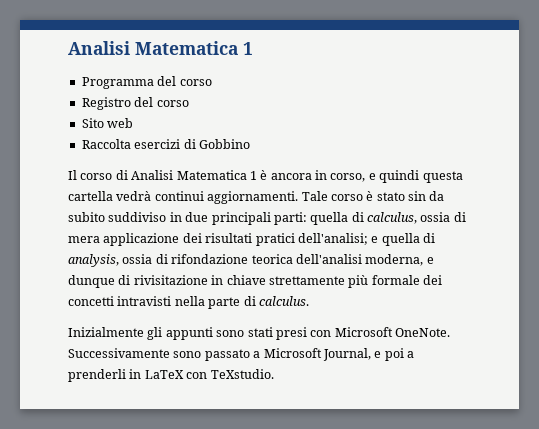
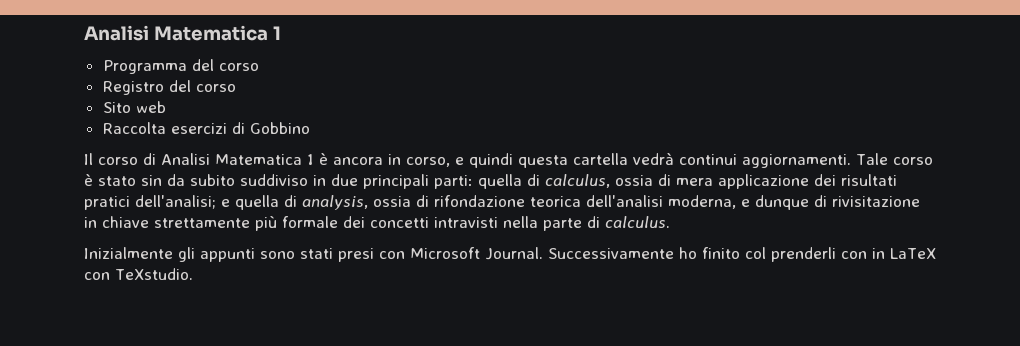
- Inizialmente gli appunti sono stati presi con Microsoft OneNote. Successivamente sono passato a Microsoft Journal, e poi a prenderli in LaTeX con TeXstudio.
+ Inizialmente gli appunti sono stati presi con Microsoft Journal. Successivamente ho finito col prenderli con in LaTeX con TeXstudio.

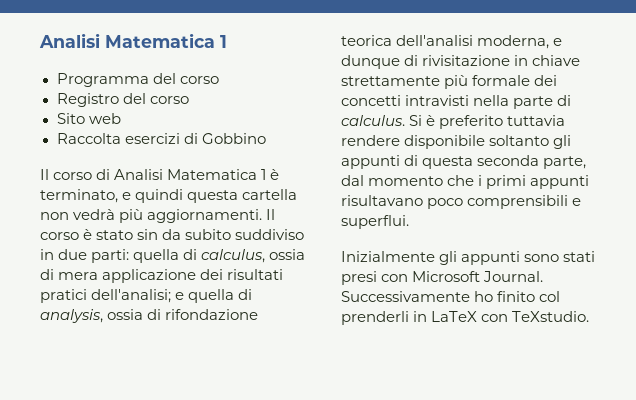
- Il corso di Analisi Matematica 1 è ancora in corso, e quindi questa cartella vedrà continui aggiornamenti. Tale corso è stato sin da subito suddiviso in due principali parti: quella di calculus, ossia di mera applicazione dei risultati pratici dell'analisi; e quella di analysis, ossia di rifondazione teorica dell'analisi moderna, e dunque di rivisitazione in chiave strettamente più formale dei concetti intravisti nella parte di calculus.
+ Il corso di Analisi Matematica 1 è terminato, e quindi questa cartella non vedrà più aggiornamenti. Il corso è stato sin da subito suddiviso in due parti: quella di calculus, ossia di mera applicazione dei risultati pratici dell'analisi; e quella di analysis, ossia di rifondazione teorica dell'analisi moderna, e dunque di rivisitazione in chiave strettamente più formale dei concetti intravisti nella parte di calculus. Si è preferito tuttavia rendere disponibile soltanto gli appunti di questa seconda parte, dal momento che i primi appunti risultavano poco comprensibili e superflui.
- Successivamente ho finito col prenderli con in LaTeX con TeXstudio.
+ Successivamente ho finito col prenderli in LaTeX con TeXstudio.

